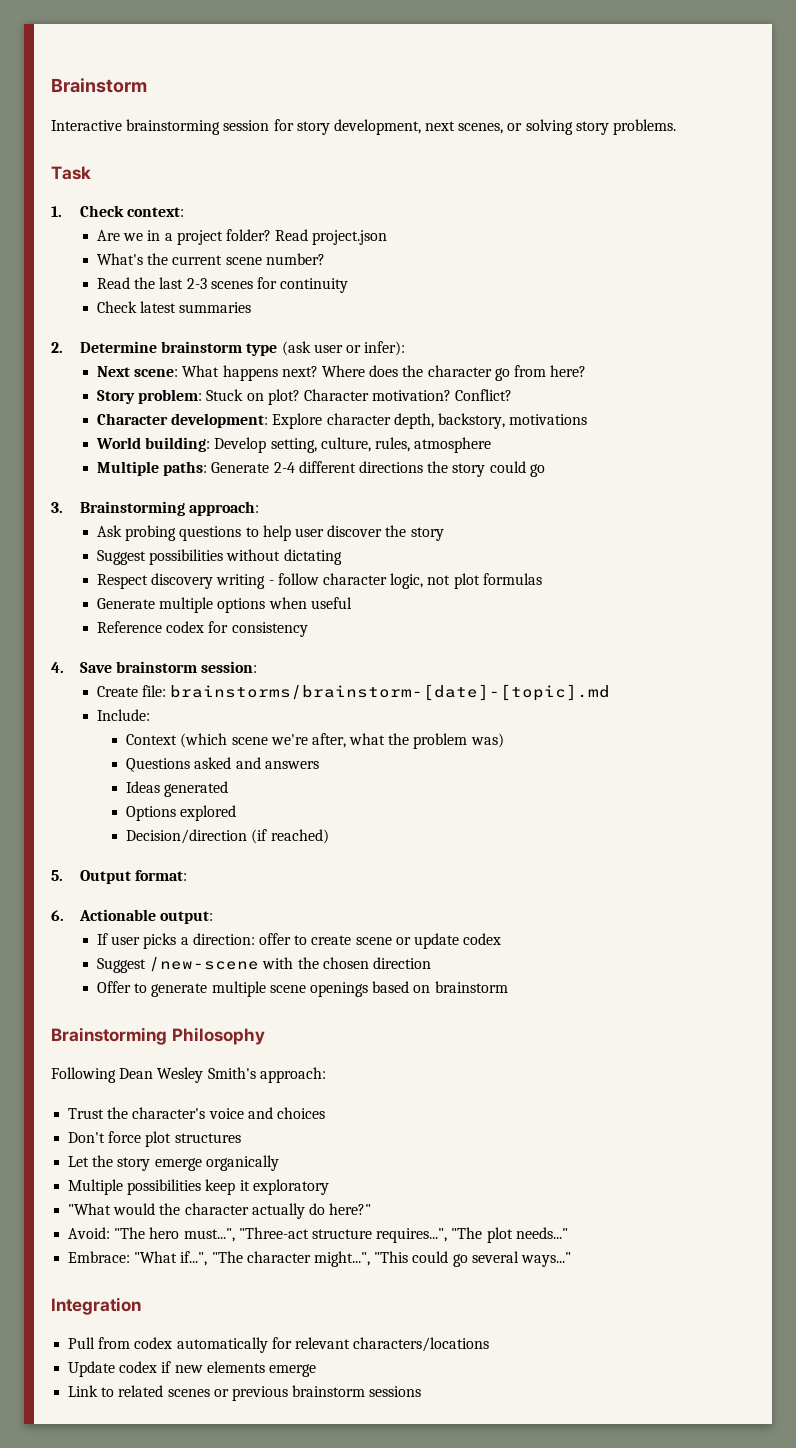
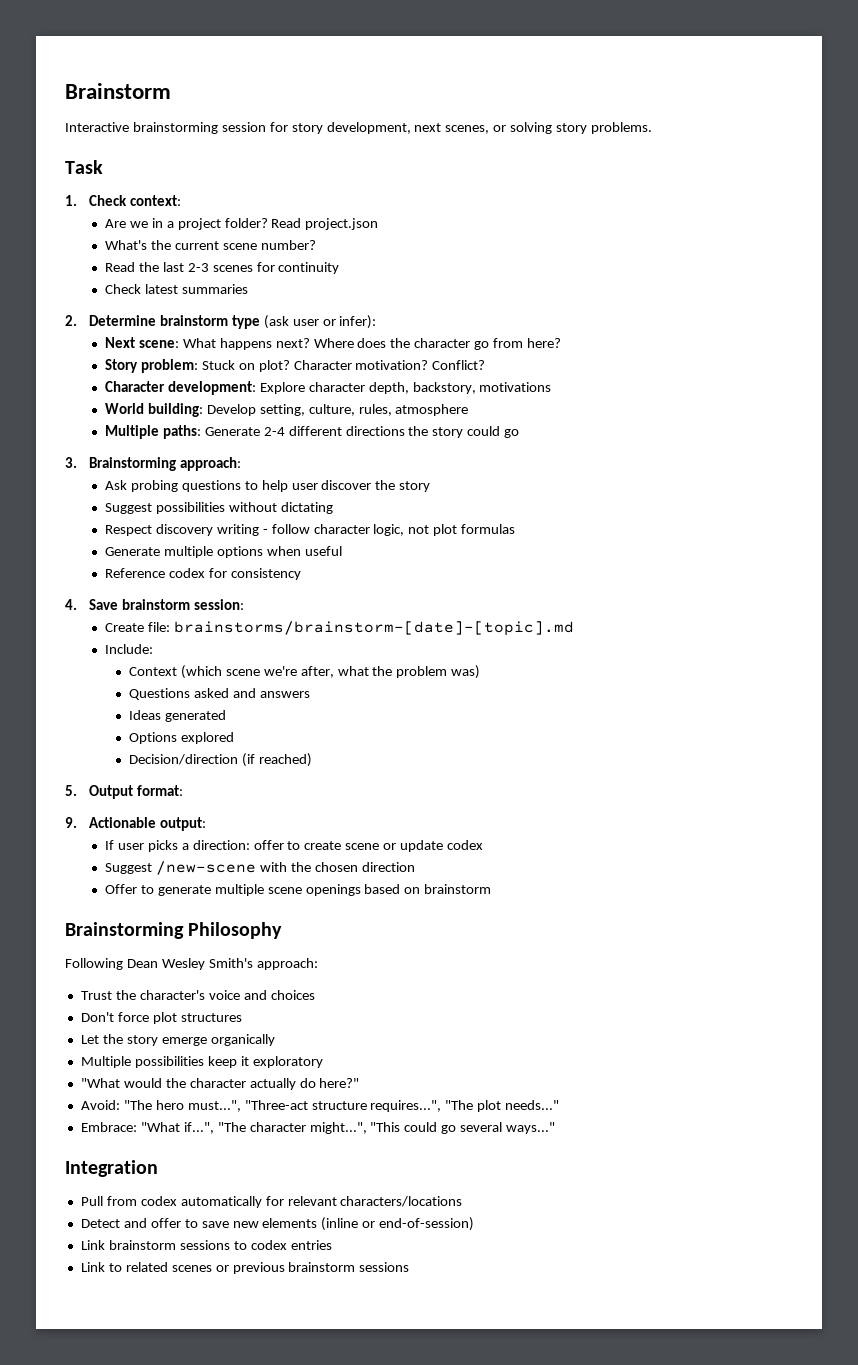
- 6. Actionable output:
+ 9. Actionable output:
- Update codex if new elements emerge
+ Detect and offer to save new elements (inline or end-of-session)
+ Link brainstorm sessions to codex entries

